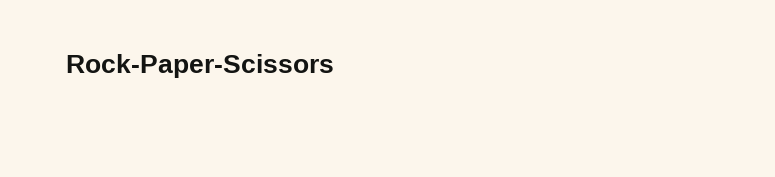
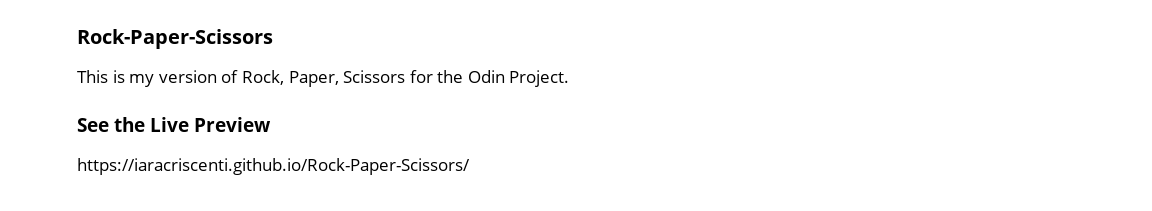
+ This is my version of Rock, Paper, Scissors for the Odin Project.
+ See the Live Preview
+ https://iaracriscenti.github.io/Rock-Paper-Scissors/

